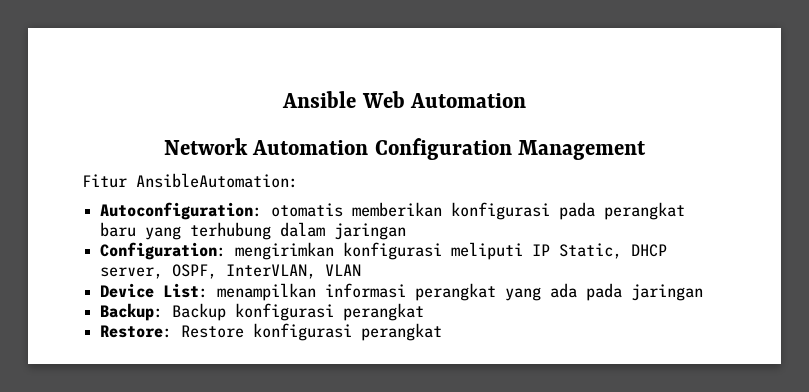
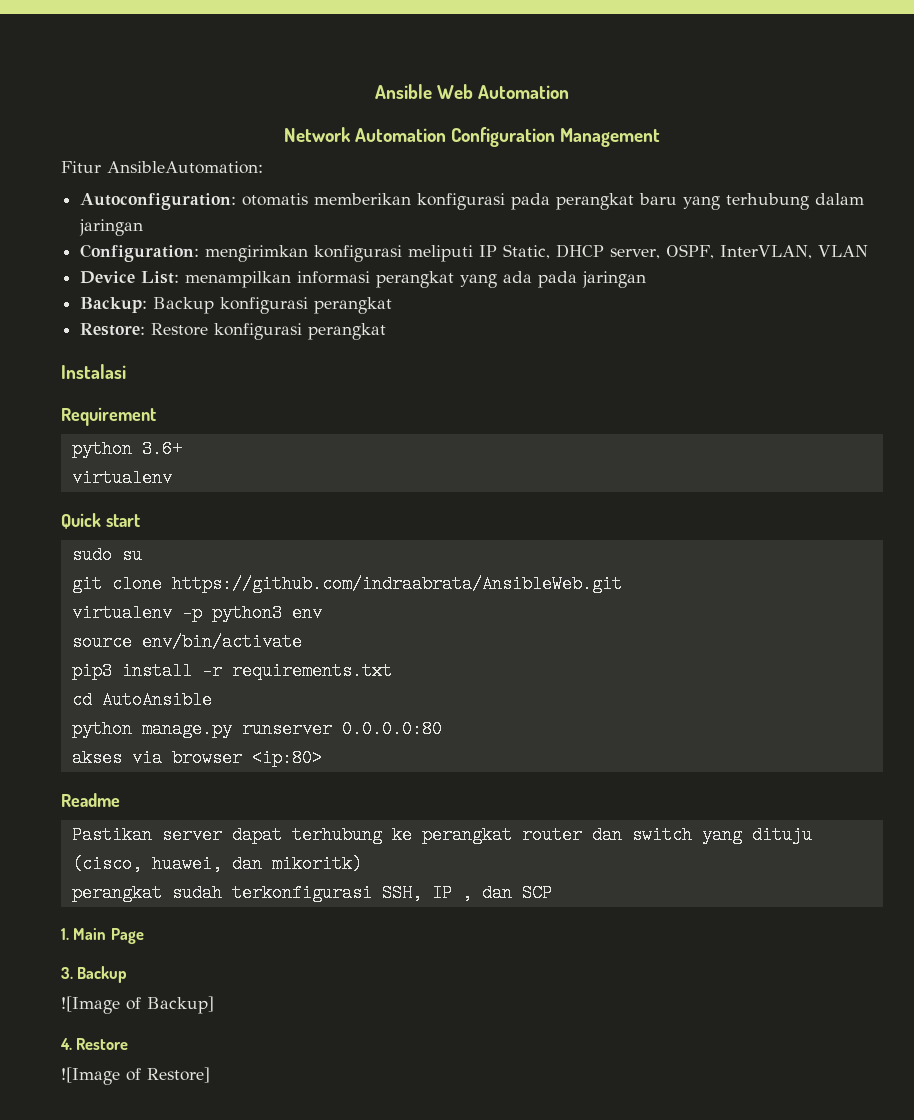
+ Instalasi
+ Requirement
+ python 3.6+
+ virtualenv
+ Quick start
+ sudo su
+ git clone https://github.com/indraabrata/AnsibleWeb.git
+ virtualenv -p python3 env
+ source env/bin/activate
+ pip3 install -r requirements.txt
+ cd AutoAnsible
+ python manage.py runserver 0.0.0.0:80
+ akses via browser <ip:80>
+ Readme
+ Pastikan server dapat terhubung ke perangkat router dan switch yang dituju (cisco, huawei, dan mikoritk)
+ perangkat sudah terkonfigurasi SSH, IP , dan SCP
+ 1. Main Page
+ 3. Backup
+ ![Image of Backup]
+ 4. Restore
+ ![Image of Restore]

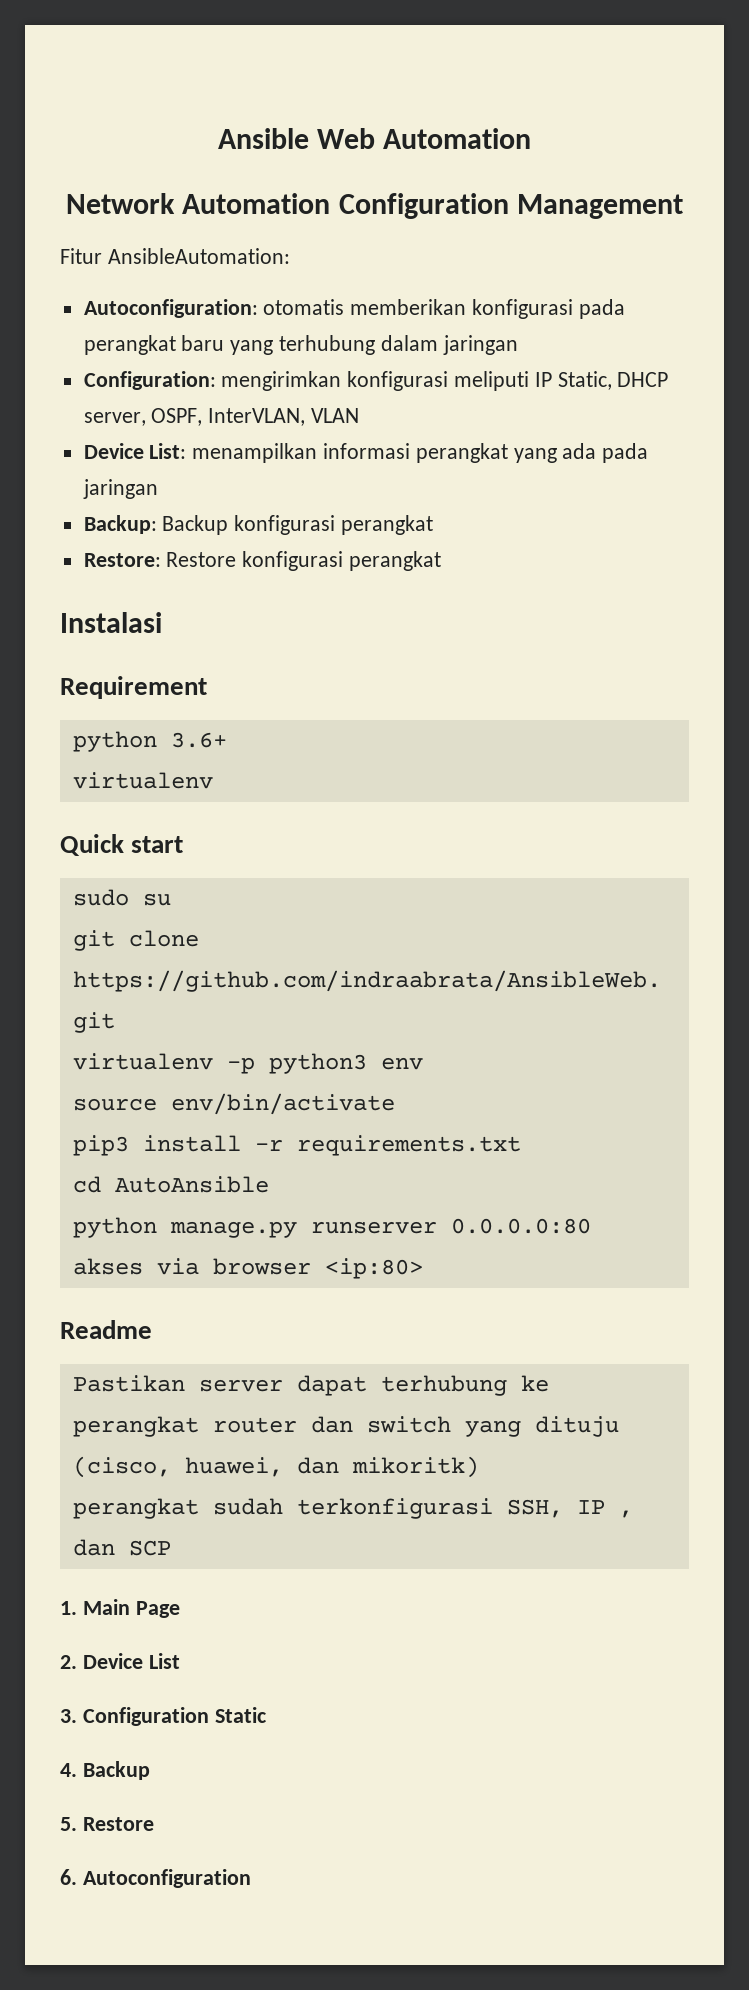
- 3. Backup
- ![Image of Backup]
- 4. Restore
- ![Image of Restore]
+ 2. Device List
+ 3. Configuration Static
+ 4. Backup
+ 5. Restore
+ 6. Autoconfiguration

